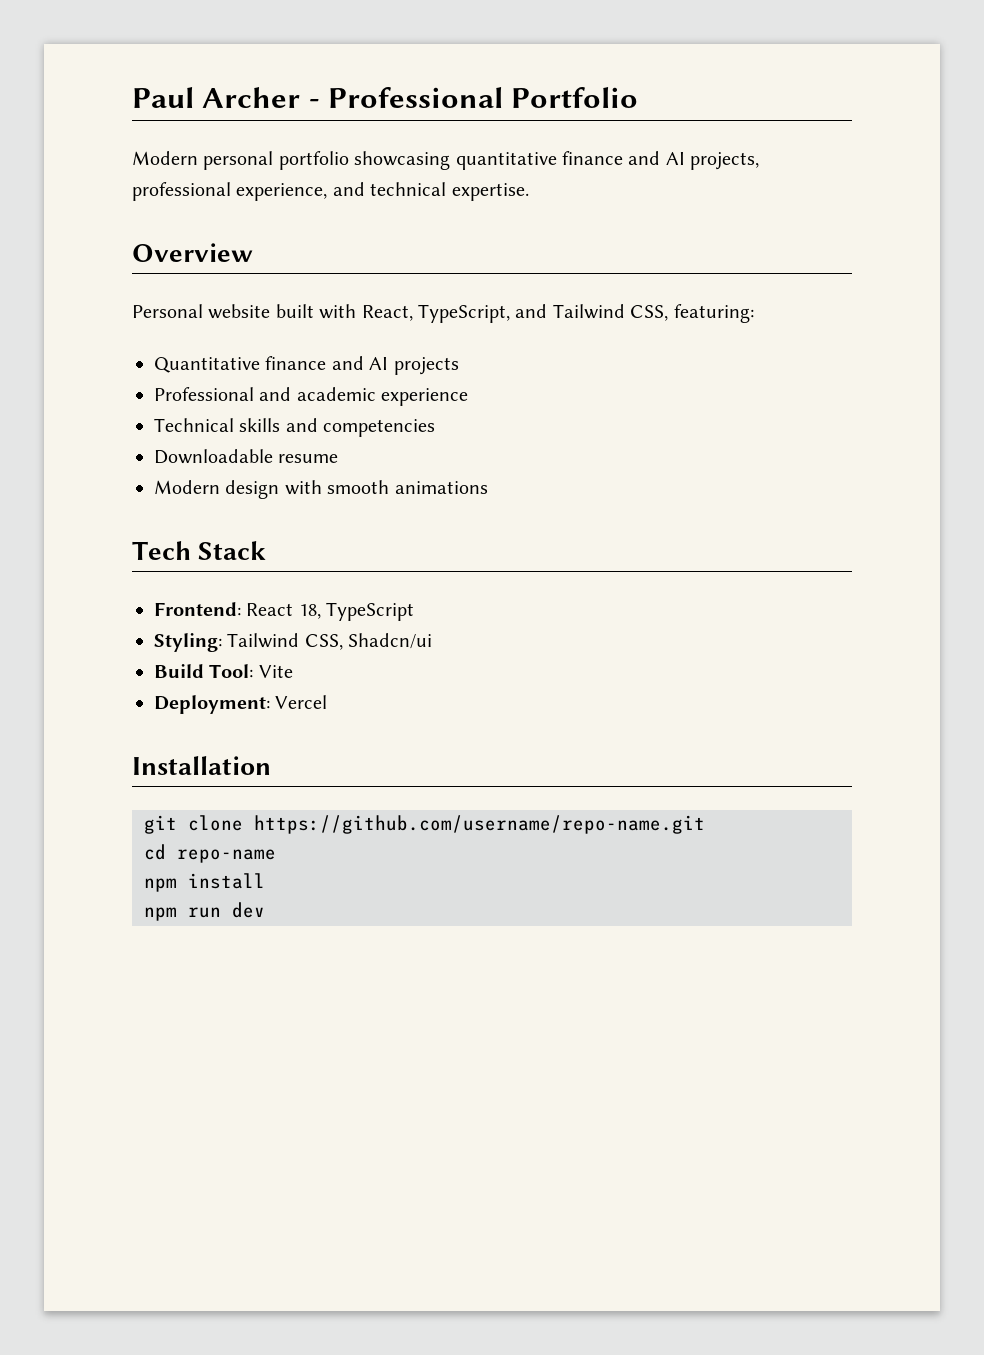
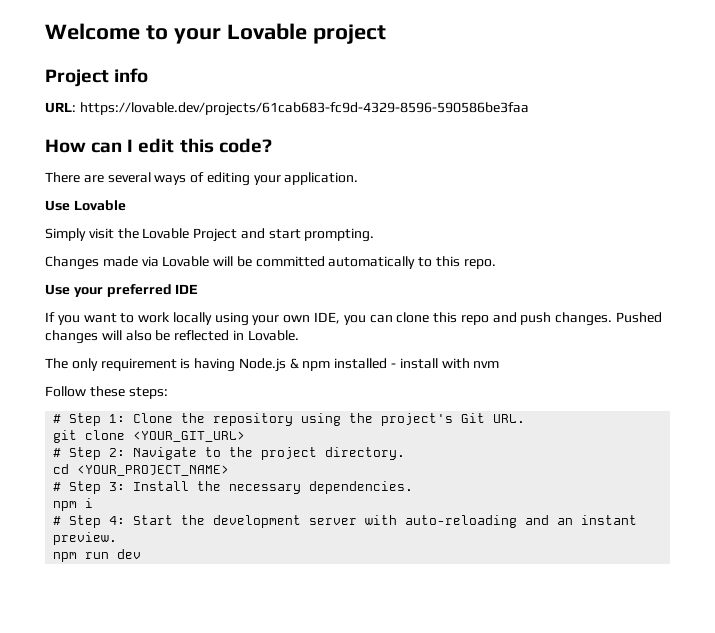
- Paul Archer - Professional Portfolio
- Modern personal portfolio showcasing quantitative finance and AI projects, professional experience, and technical expertise.
- Overview
- Personal website built with React, TypeScript, and Tailwind CSS, featuring:
- Quantitative finance and AI projects
- Professional and academic experience
- Technical skills and competencies
- Downloadable resume
- Modern design with smooth animations
- Tech Stack
- Frontend: React 18, TypeScript
- Styling: Tailwind CSS, Shadcn/ui
- Build Tool: Vite
- Deployment: Vercel
- Installation
- git clone https://github.com/username/repo-name.git
- cd repo-name
- npm install
+ Welcome to your Lovable project
+ Project info
+ URL: https://lovable.dev/projects/61cab683-fc9d-4329-8596-590586be3faa
+ How can I edit this code?
+ There are several ways of editing your application.
+ Use Lovable
+ Simply visit the Lovable Project and start prompting.
+ Changes made via Lovable will be committed automatically to this repo.
+ Use your preferred IDE
+ If you want to work locally using your own IDE, you can clone this repo and push changes. Pushed changes will also be reflected in Lovable.
+ The only requirement is having Node.js & npm installed - install with nvm
+ Follow these steps:
+ # Step 1: Clone the repository using the project's Git URL.
+ git clone <YOUR_GIT_URL>
+ # Step 2: Navigate to the project directory.
+ cd <YOUR_PROJECT_NAME>
+ # Step 3: Install the necessary dependencies.
+ npm i
+ # Step 4: Start the development server with auto-reloading and an instant preview.

